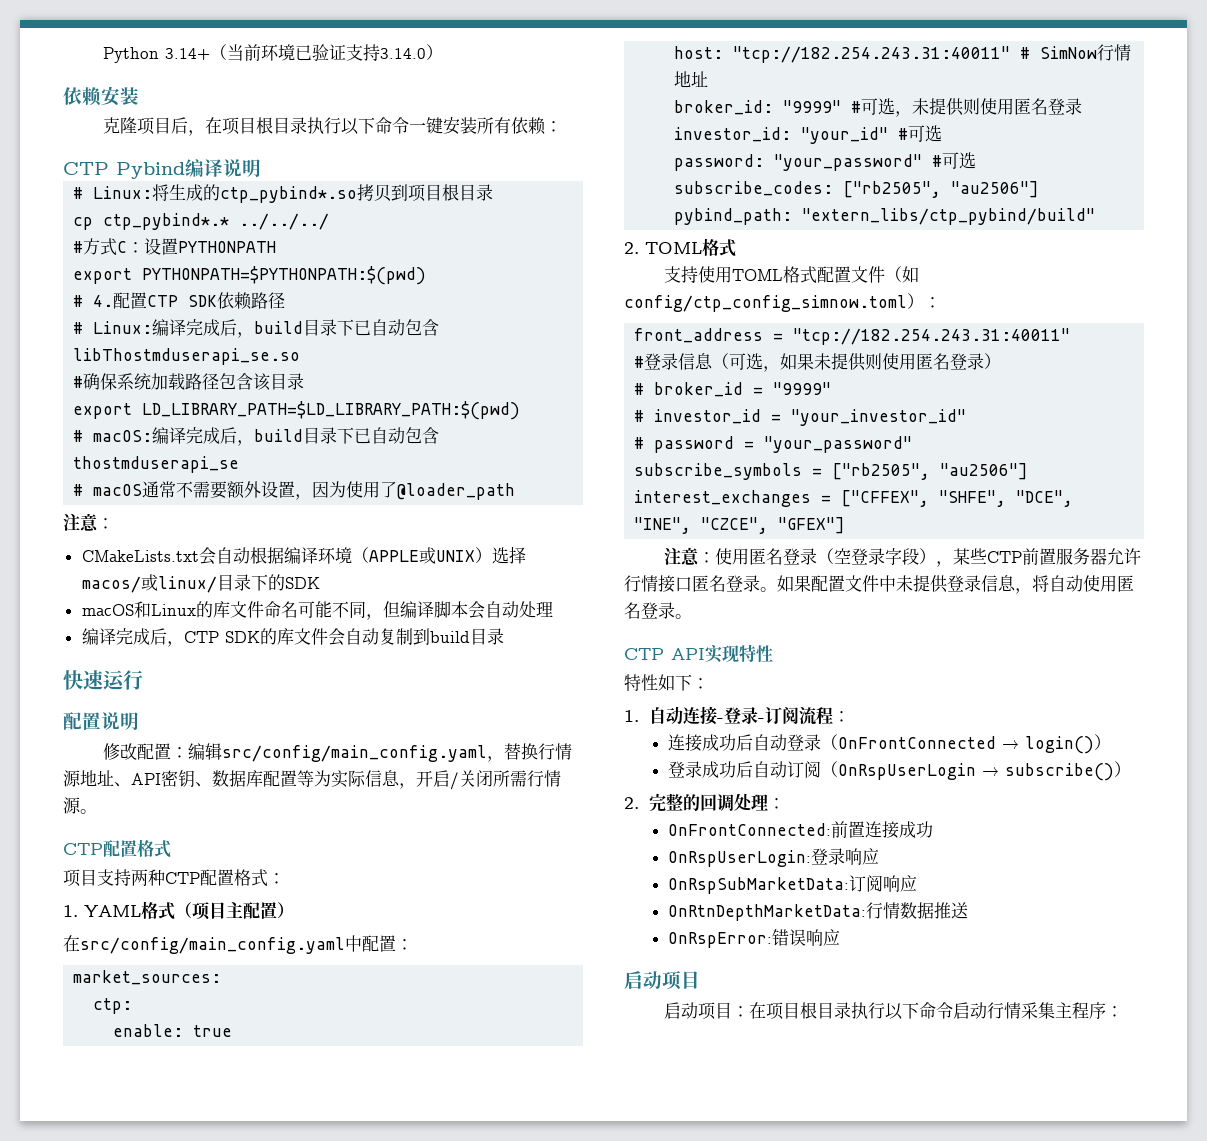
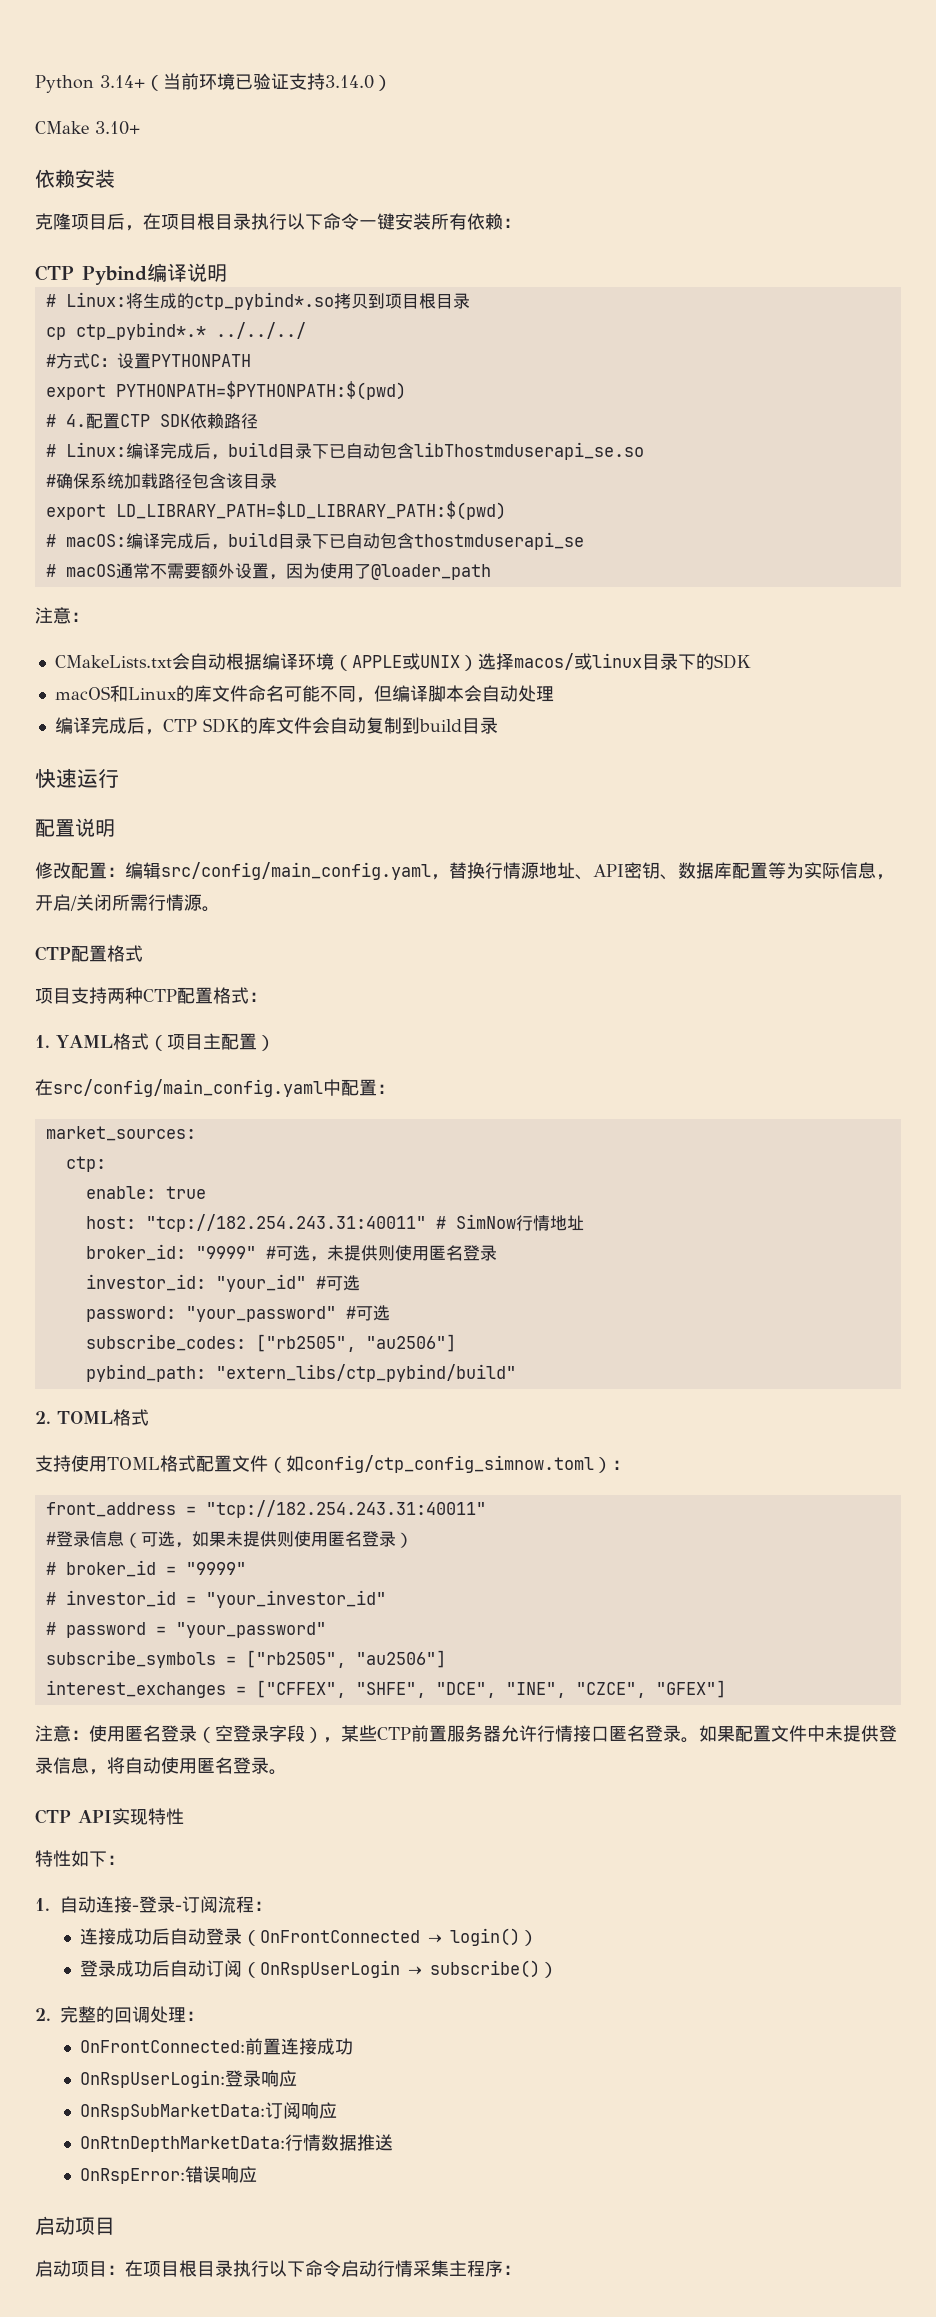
+ CMake 3.10+
- CMakeLists.txt会自动根据编译环境（APPLE或UNIX）选择macos/或linux/目录下的SDK
+ CMakeLists.txt会自动根据编译环境（APPLE或UNIX）选择macos/或linux目录下的SDK

